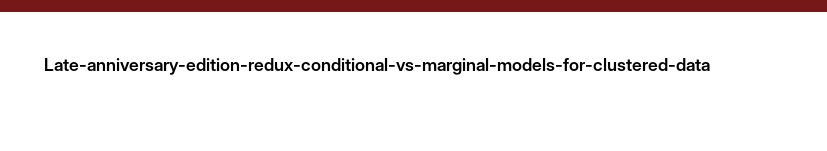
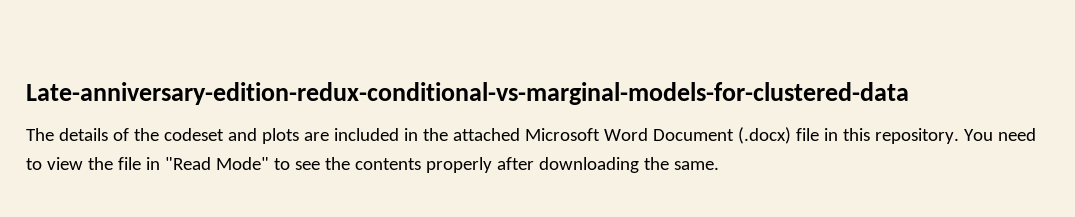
+ The details of the codeset and plots are included in the attached Microsoft Word Document (.docx) file in this repository. You need to view the file in "Read Mode" to see the contents properly after downloading the same.

